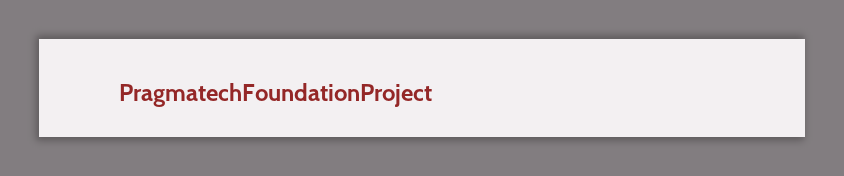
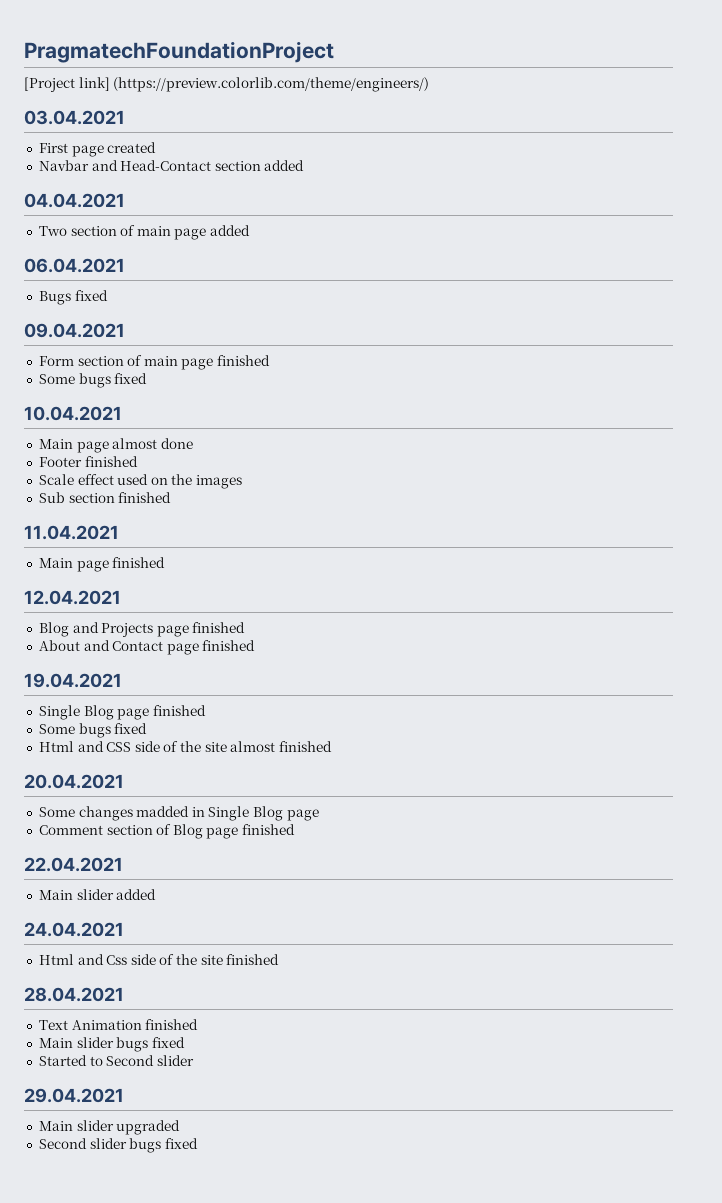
+ [Project link] (https://preview.colorlib.com/theme/engineers/)
+ 03.04.2021
+ First page created
+ Navbar and Head-Contact section added
+ 04.04.2021
+ Two section of main page added
+ 06.04.2021
+ Bugs fixed
+ 09.04.2021
+ Form section of main page finished
+ Some bugs fixed
+ 10.04.2021
+ Main page almost done
+ Footer finished
+ Scale effect used on the images
+ Sub section finished
+ 11.04.2021
+ Main page finished
+ 12.04.2021
+ Blog and Projects page finished
+ About and Contact page finished
+ 19.04.2021
+ Single Blog page finished
+ Some bugs fixed
+ Html and CSS side of the site almost finished
+ 20.04.2021
+ Some changes madded in Single Blog page
+ Comment section of Blog page finished
+ 22.04.2021
+ Main slider added
+ 24.04.2021
+ Html and Css side of the site finished
+ 28.04.2021
+ Text Animation finished
+ Main slider bugs fixed
+ Started to Second slider
+ 29.04.2021
+ Main slider upgraded
+ Second slider bugs fixed

